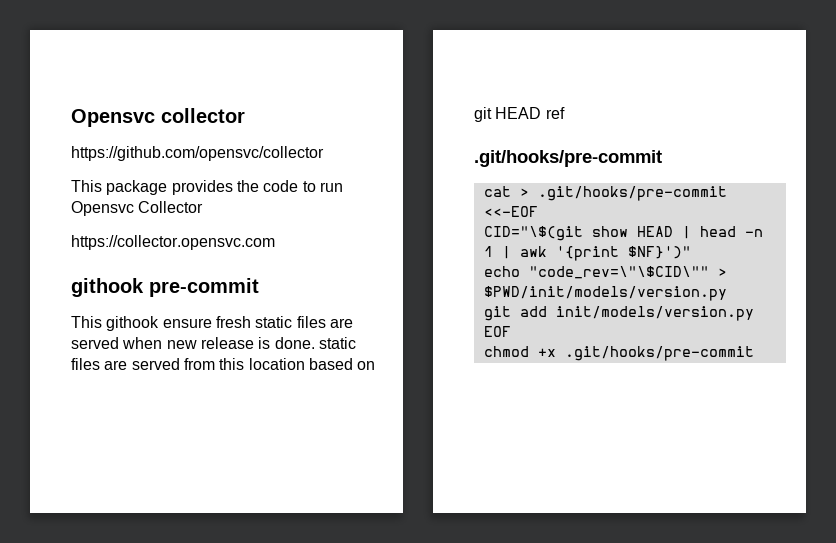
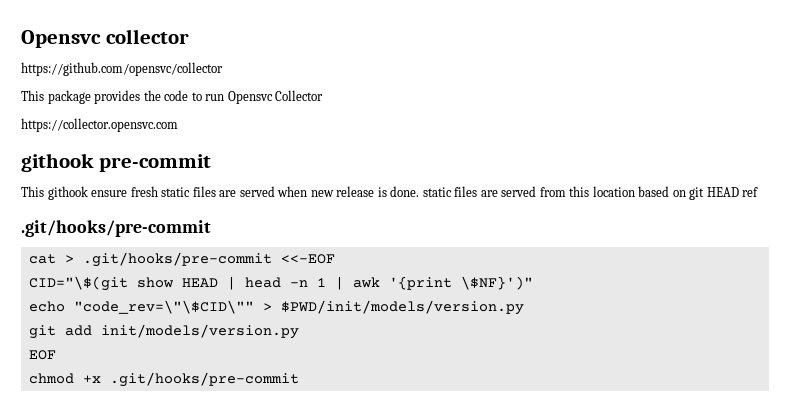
- CID="\$(git show HEAD | head -n 1 | awk '{print $NF}')"
+ CID="\$(git show HEAD | head -n 1 | awk '{print \$NF}')"

